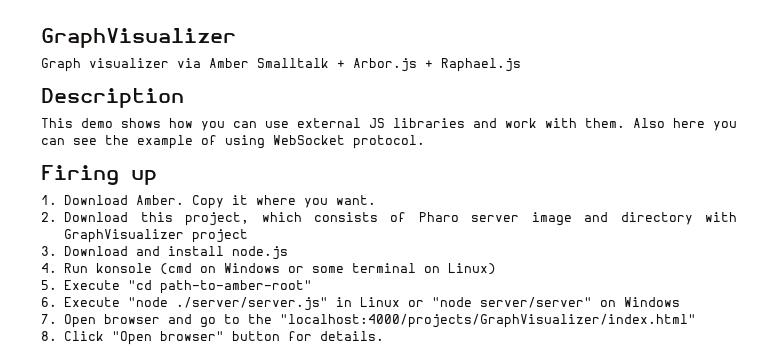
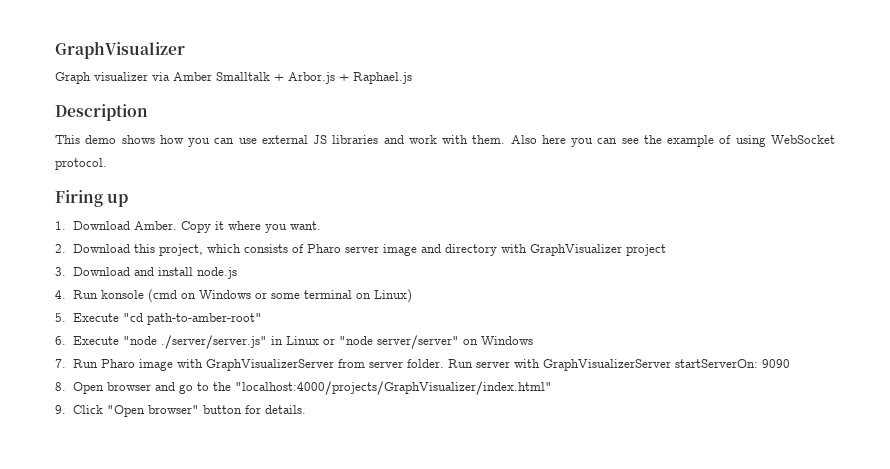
- 7. Open browser and go to the "localhost:4000/projects/GraphVisualizer/index.html"
+ 7. Run Pharo image with GraphVisualizerServer from server folder. Run server with GraphVisualizerServer startServerOn: 9090
+ 8. Open browser and go to the "localhost:4000/projects/GraphVisualizer/index.html"
- 8. Click "Open browser" button for details.
+ 9. Click "Open browser" button for details.

